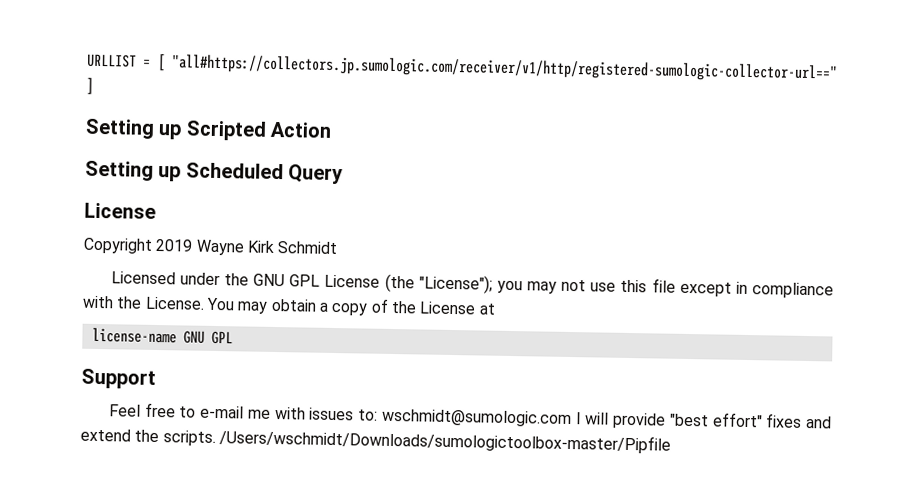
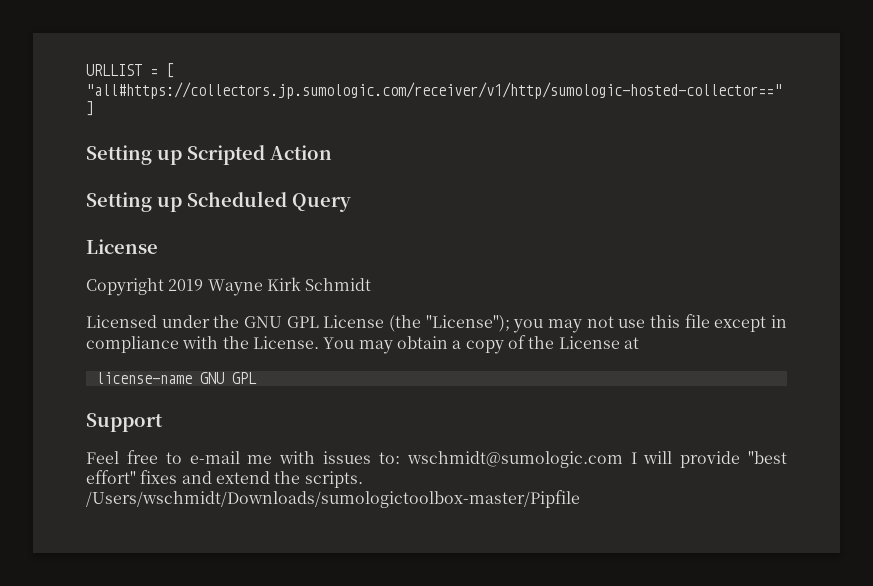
- URLLIST = [ "all#https://collectors.jp.sumologic.com/receiver/v1/http/registered-sumologic-collector-url==" ]
+ URLLIST = [ "all#https://collectors.jp.sumologic.com/receiver/v1/http/sumologic-hosted-collector==" ]

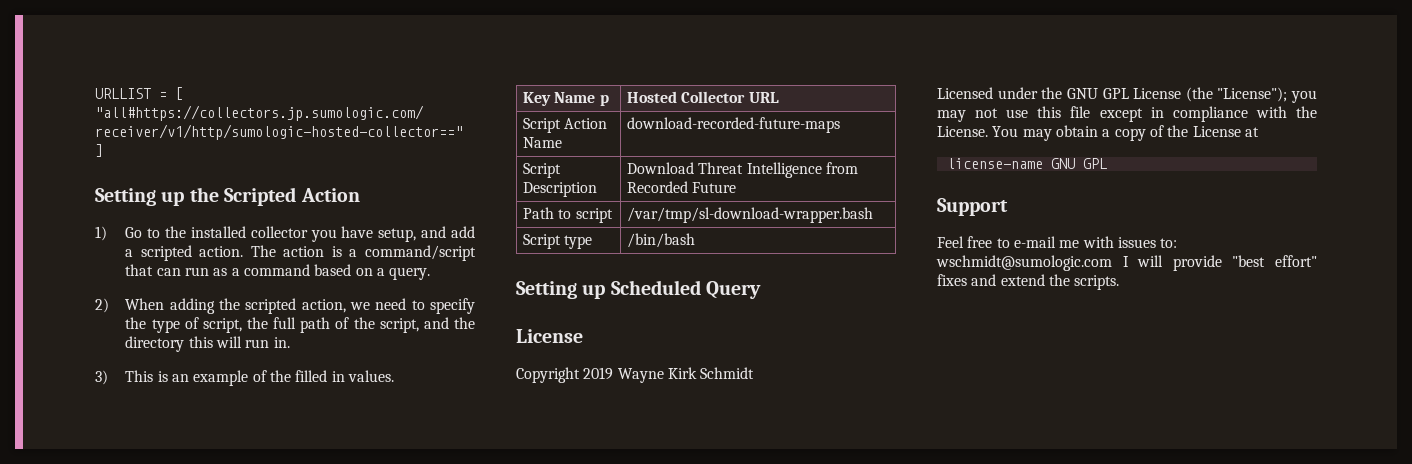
- Setting up Scripted Action
+ Setting up the Scripted Action
+ 1) Go to the installed collector you have setup, and add a scripted action. The action is a command/script that can run as a command based on a query.
+ 2) When adding the scripted action, we need to specify the type of script, the full path of the script, and the directory this will run in.
+ 3) This is an example of the filled in values.
+ Key Name p | Hosted Collector URL
+ Script Action Name | download-recorded-future-maps
+ Script Description | Download Threat Intelligence from Recorded Future
+ Path to script | /var/tmp/sl-download-wrapper.bash
+ Script type | /bin/bash
- /Users/wschmidt/Downloads/sumologictoolbox-master/Pipfile

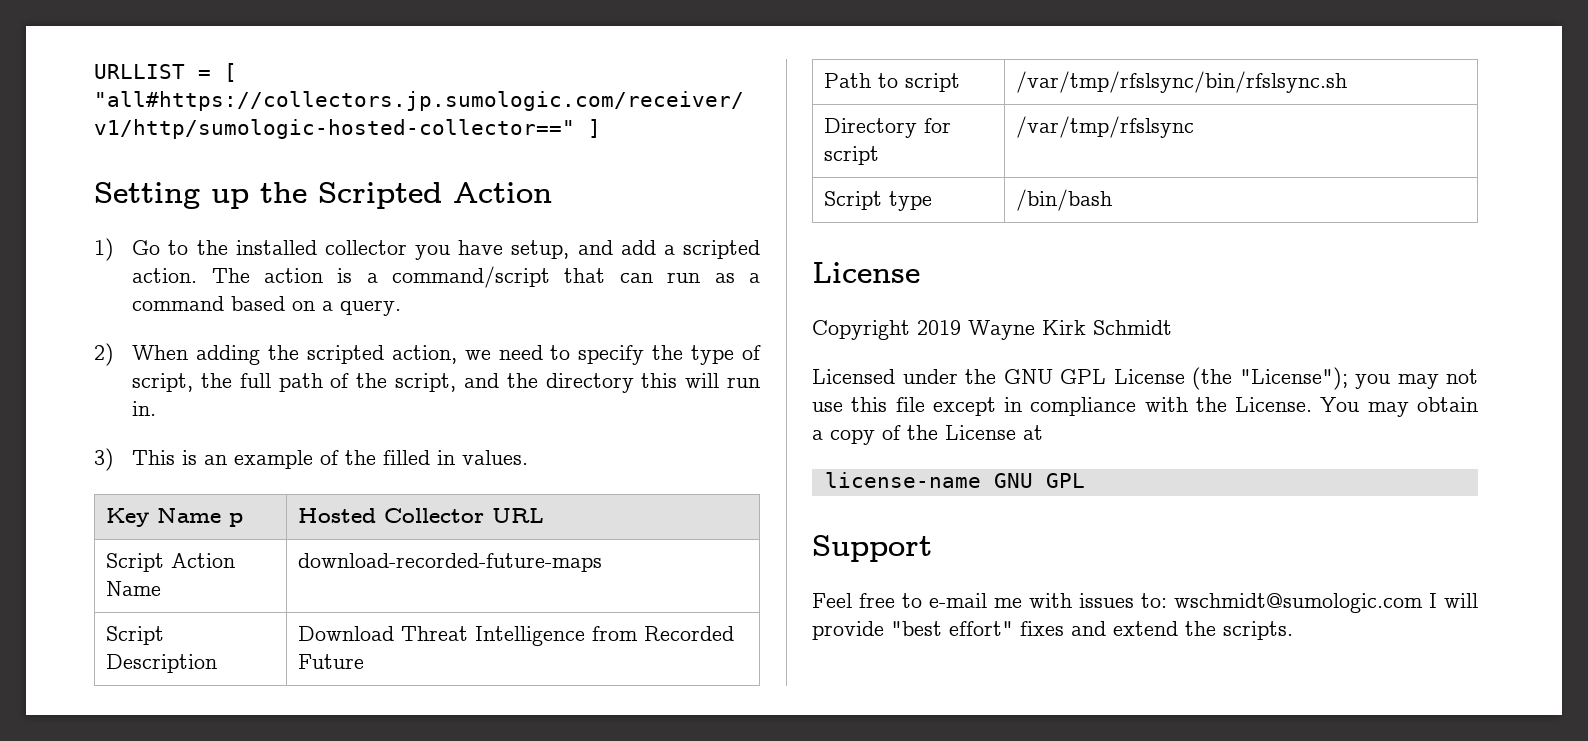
- Path to script | /var/tmp/sl-download-wrapper.bash
+ Path to script | /var/tmp/rfslsync/bin/rfslsync.sh
+ Directory for script | /var/tmp/rfslsync
- Setting up Scheduled Query

